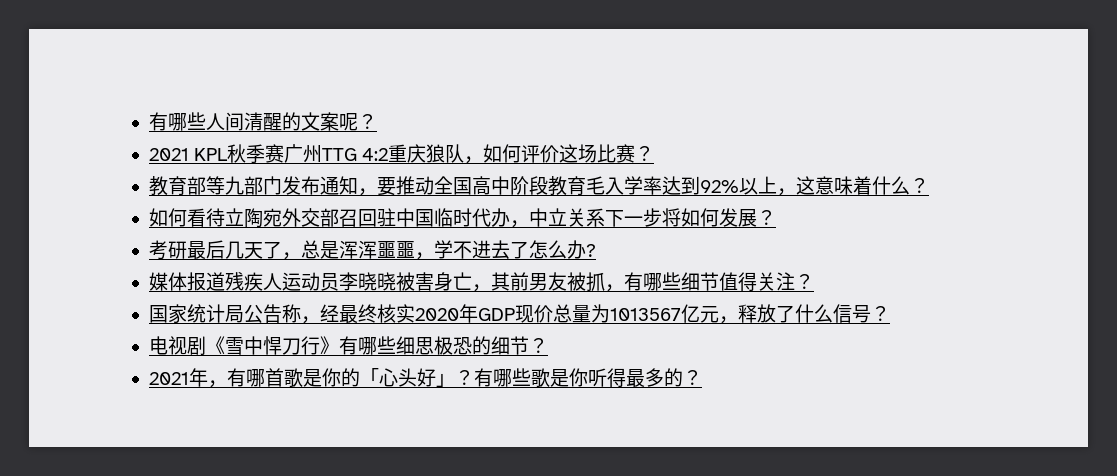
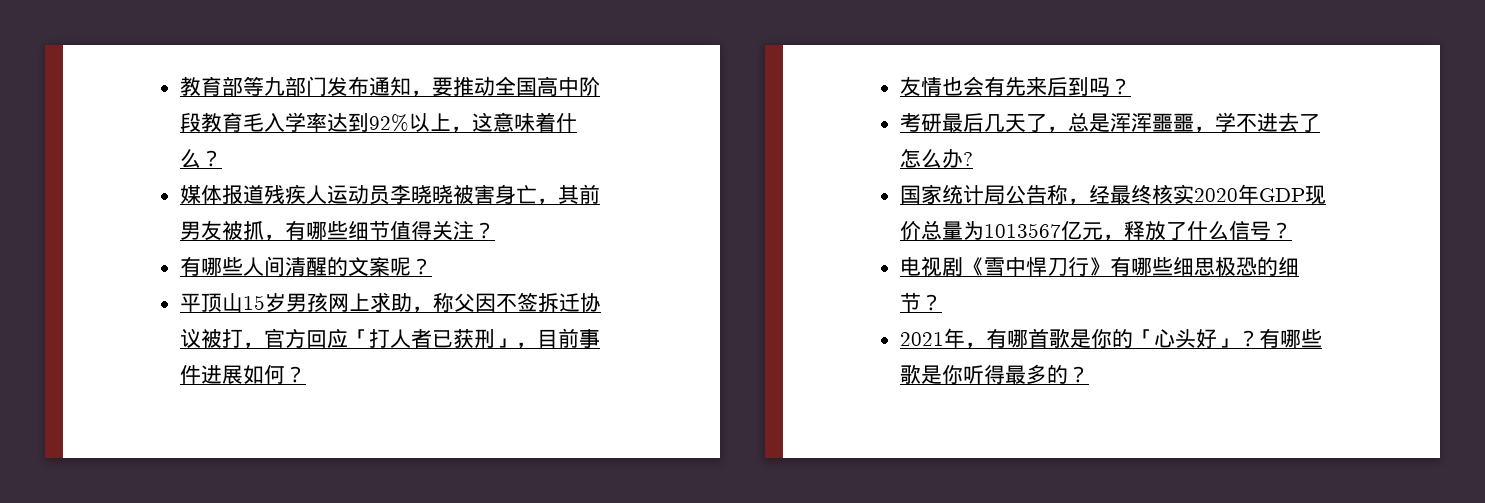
- 有哪些人间清醒的文案呢？
- 2021 KPL秋季赛广州TTG 4:2重庆狼队，如何评价这场比赛？
- 如何看待立陶宛外交部召回驻中国临时代办，中立关系下一步将如何发展？
- 考研最后几天了，总是浑浑噩噩，学不进去了怎么办?
+ 有哪些人间清醒的文案呢？
+ 平顶山15岁男孩网上求助，称父因不签拆迁协议被打，官方回应「打人者已获刑」，目前事件进展如何？
+ 友情也会有先来后到吗？
+ 考研最后几天了，总是浑浑噩噩，学不进去了怎么办?

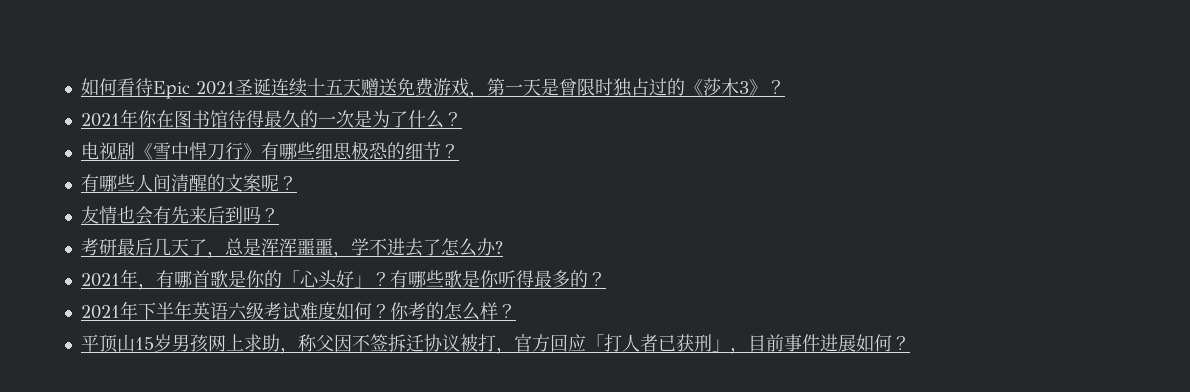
- 教育部等九部门发布通知，要推动全国高中阶段教育毛入学率达到92%以上，这意味着什么？
- 媒体报道残疾人运动员李晓晓被害身亡，其前男友被抓，有哪些细节值得关注？
+ 如何看待Epic 2021圣诞连续十五天赠送免费游戏，第一天是曾限时独占过的《莎木3》？
+ 2021年你在图书馆待得最久的一次是为了什么？
+ 电视剧《雪中悍刀行》有哪些细思极恐的细节？
+ 友情也会有先来后到吗？
+ 考研最后几天了，总是浑浑噩噩，学不进去了怎么办?
+ 2021年，有哪首歌是你的「心头好」？有哪些歌是你听得最多的？
+ 2021年下半年英语六级考试难度如何？你考的怎么样？
- 友情也会有先来后到吗？
- 考研最后几天了，总是浑浑噩噩，学不进去了怎么办?
- 国家统计局公告称，经最终核实2020年GDP现价总量为1013567亿元，释放了什么信号？
- 电视剧《雪中悍刀行》有哪些细思极恐的细节？
- 2021年，有哪首歌是你的「心头好」？有哪些歌是你听得最多的？

